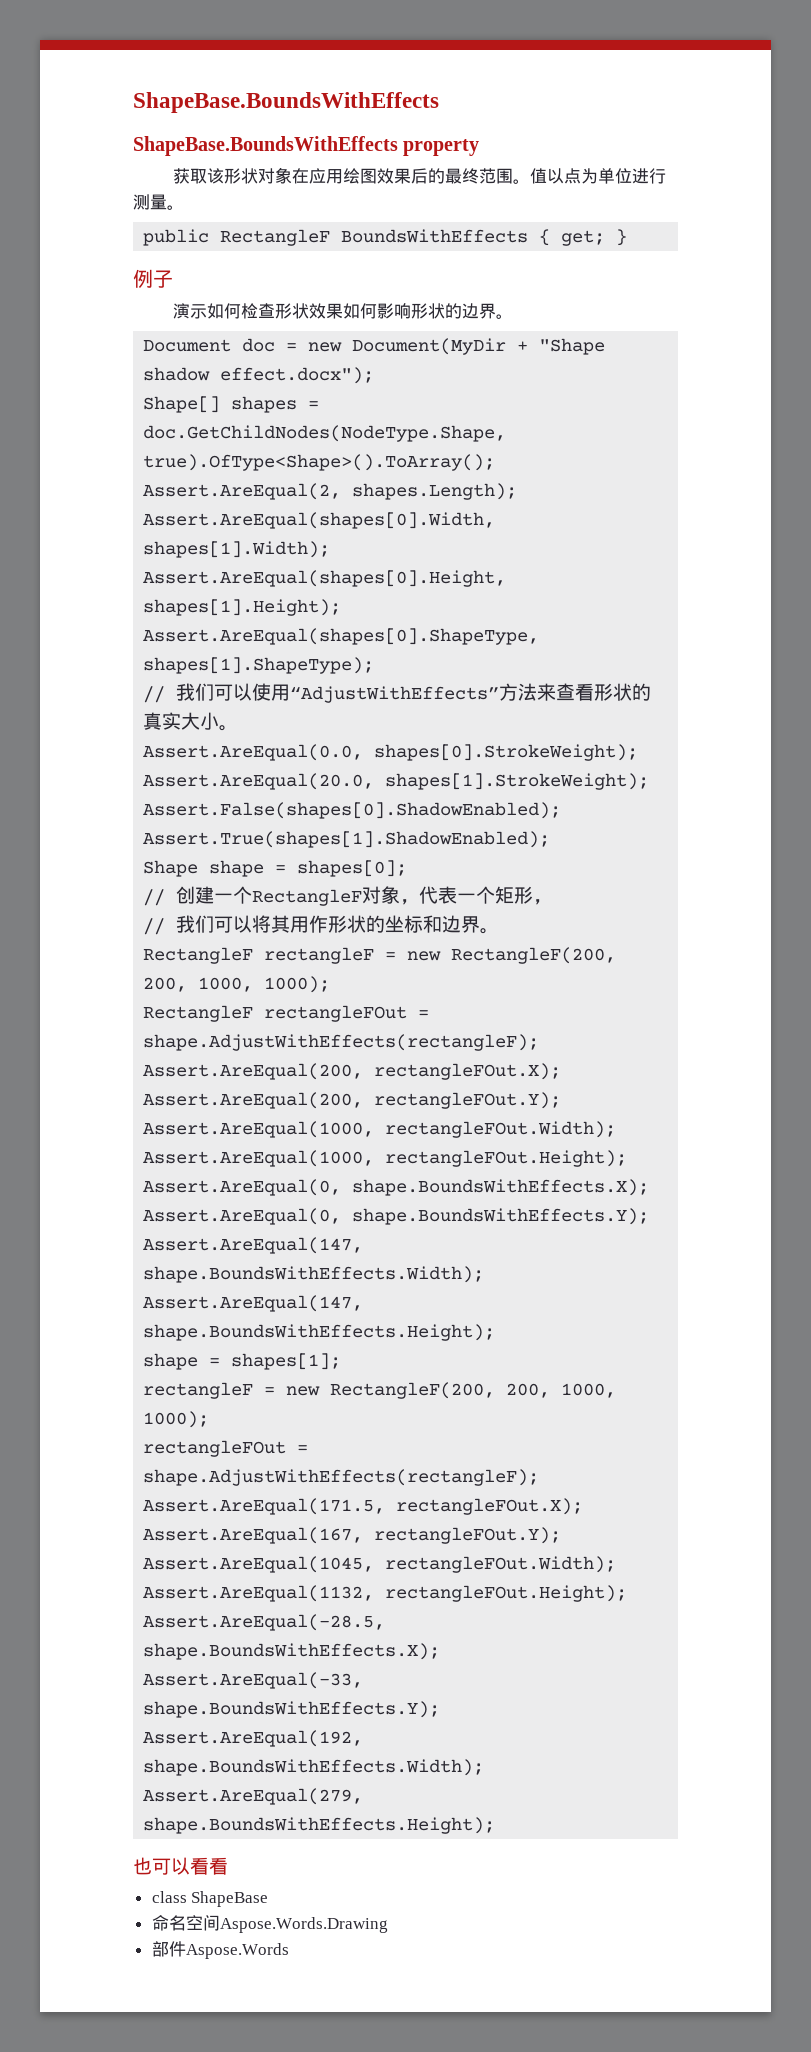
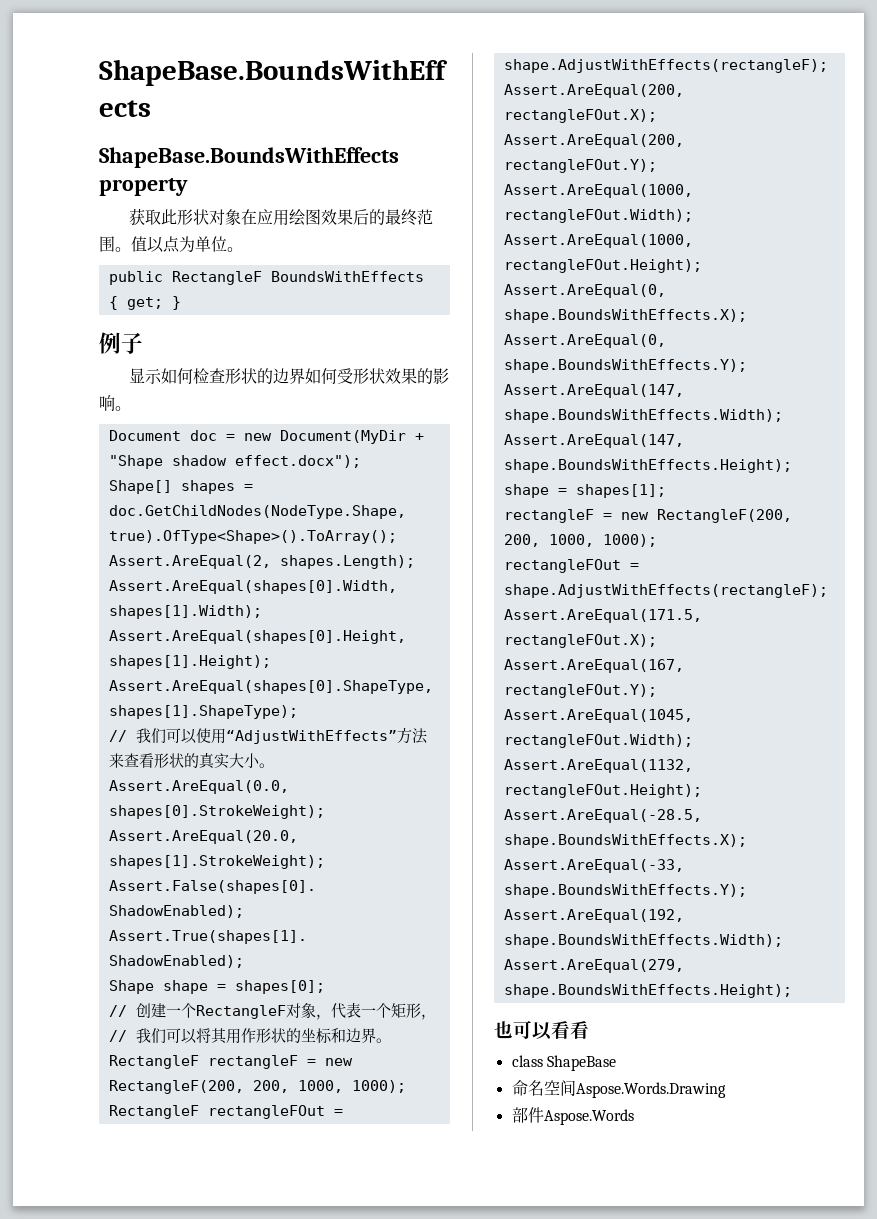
- 获取该形状对象在应用绘图效果后的最终范围。
+ 获取此形状对象在应用绘图效果后的最终范围。
- 值以点为单位进行测量。
+ 值以点为单位。
- 演示如何检查形状效果如何影响形状的边界。
+ 显示如何检查形状的边界如何受形状效果的影响。

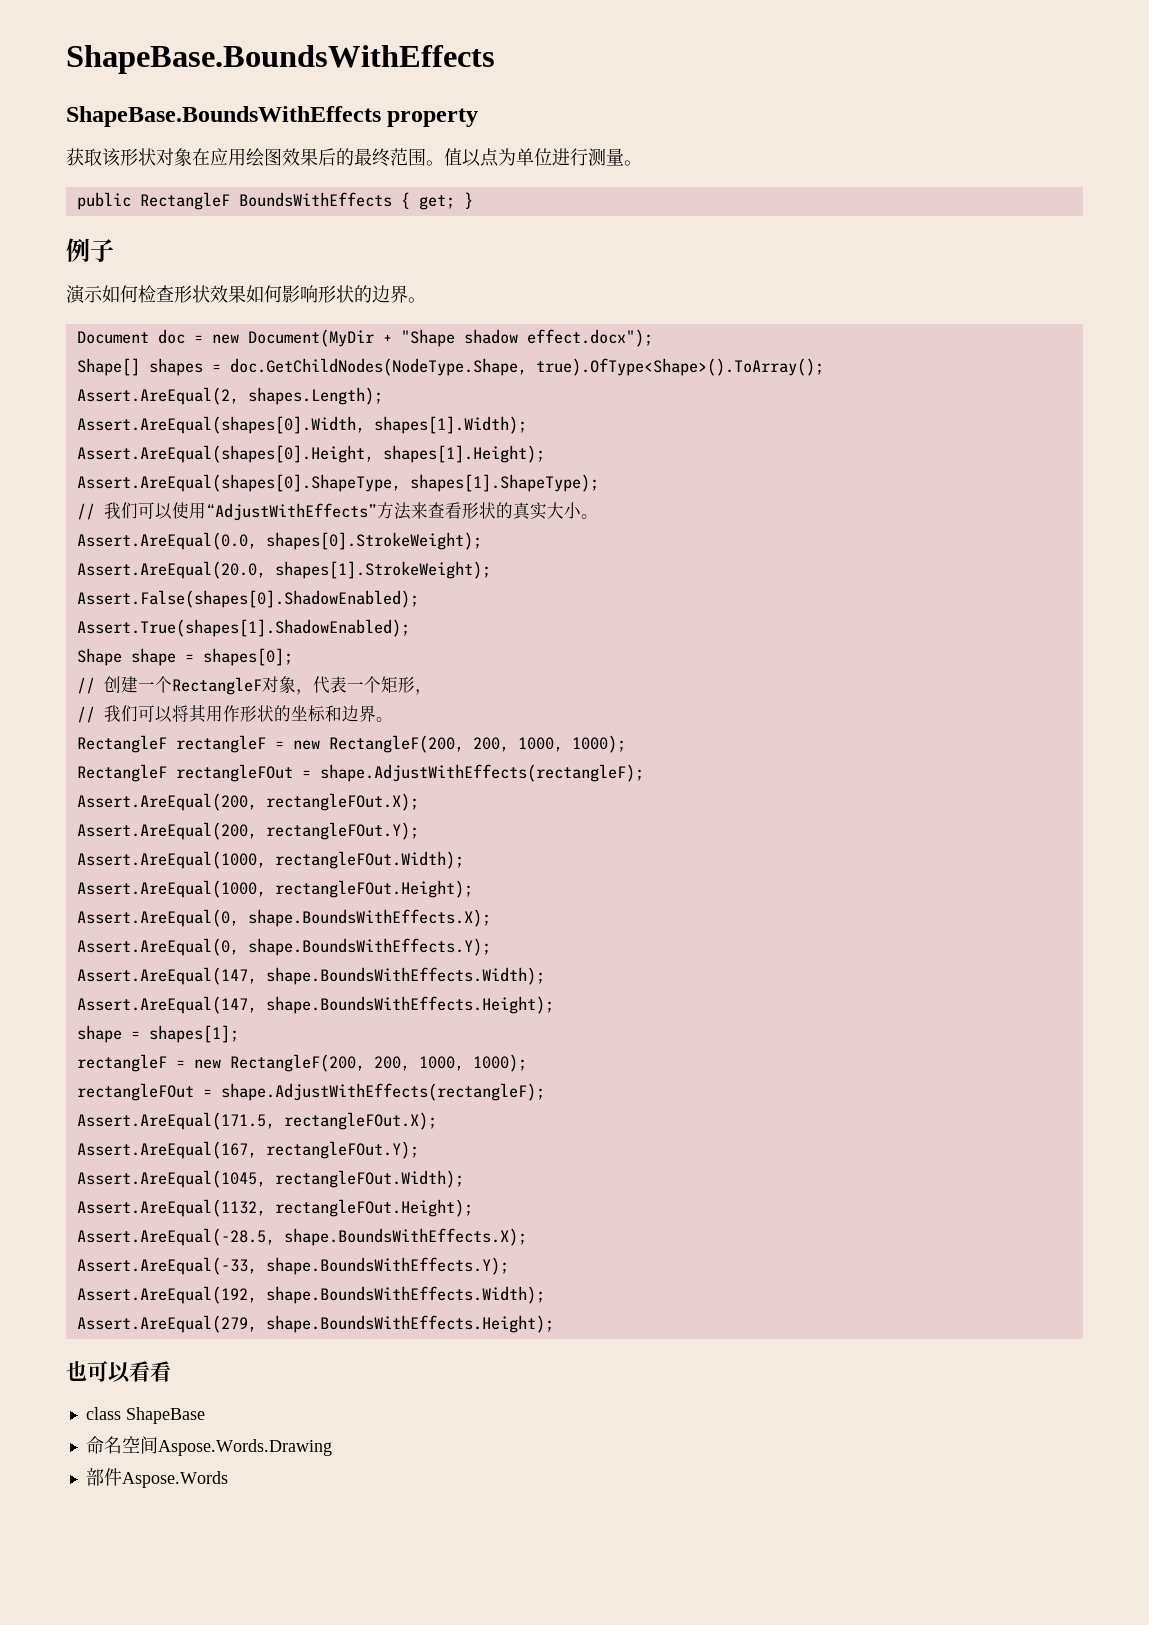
- 获取此形状对象在应用绘图效果后的最终范围。
+ 获取该形状对象在应用绘图效果后的最终范围。
- 值以点为单位。
+ 值以点为单位进行测量。
- 显示如何检查形状的边界如何受形状效果的影响。
+ 演示如何检查形状效果如何影响形状的边界。

